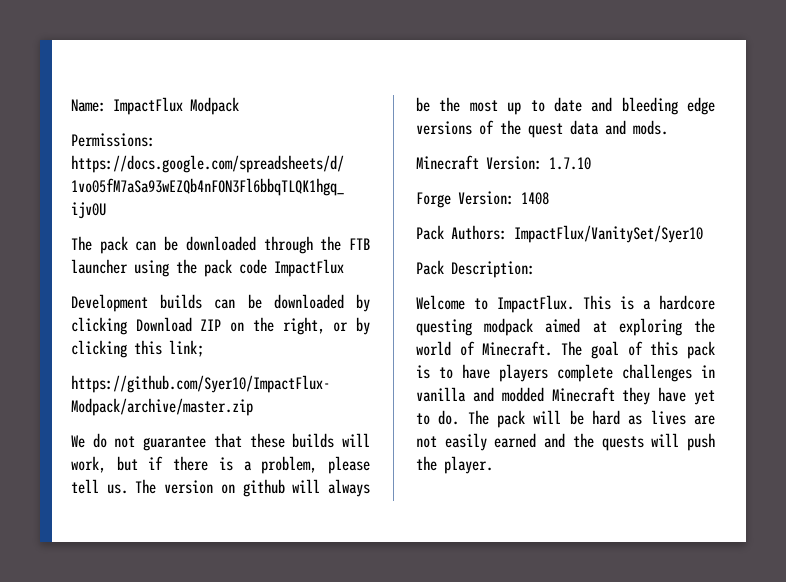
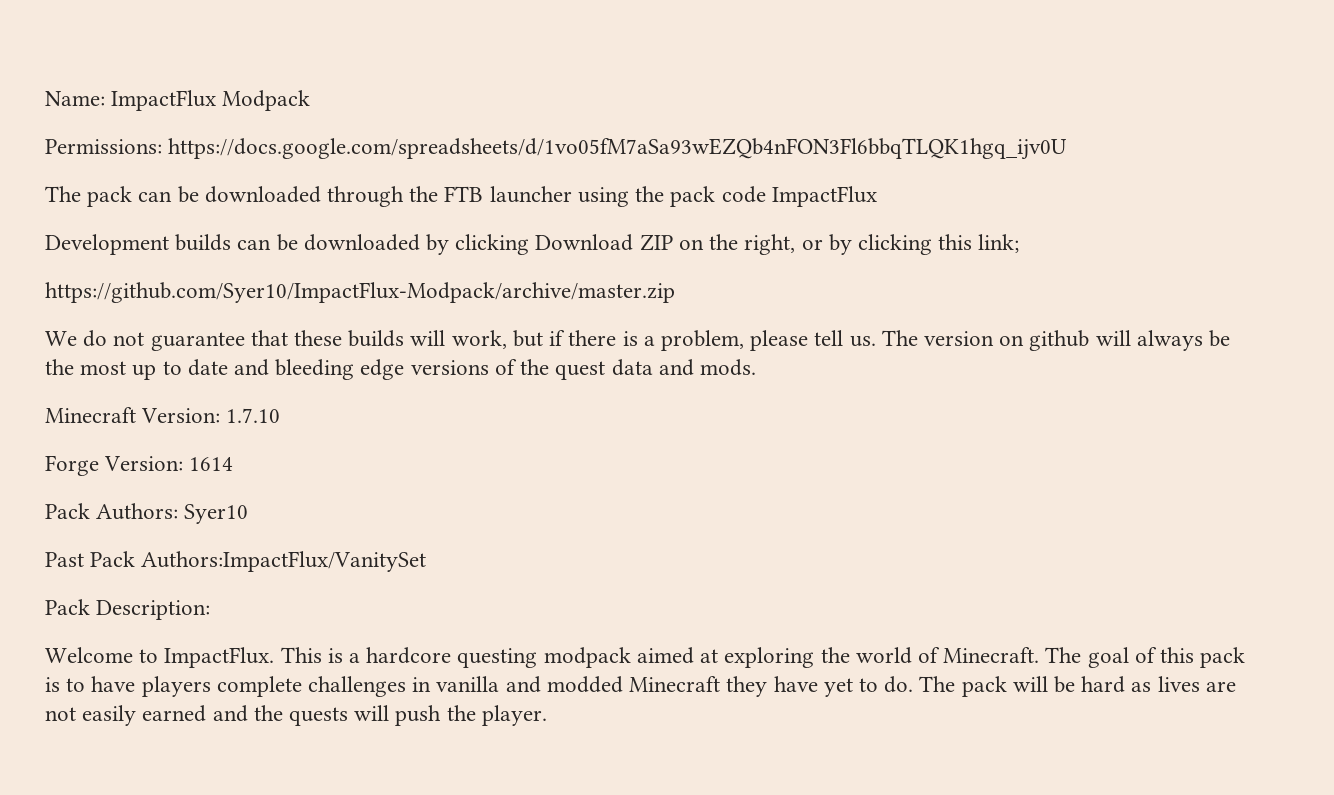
- Forge Version: 1408
+ Forge Version: 1614
- Pack Authors: ImpactFlux/VanitySet/Syer10
+ Pack Authors: Syer10
+ Past Pack Authors:ImpactFlux/VanitySet

